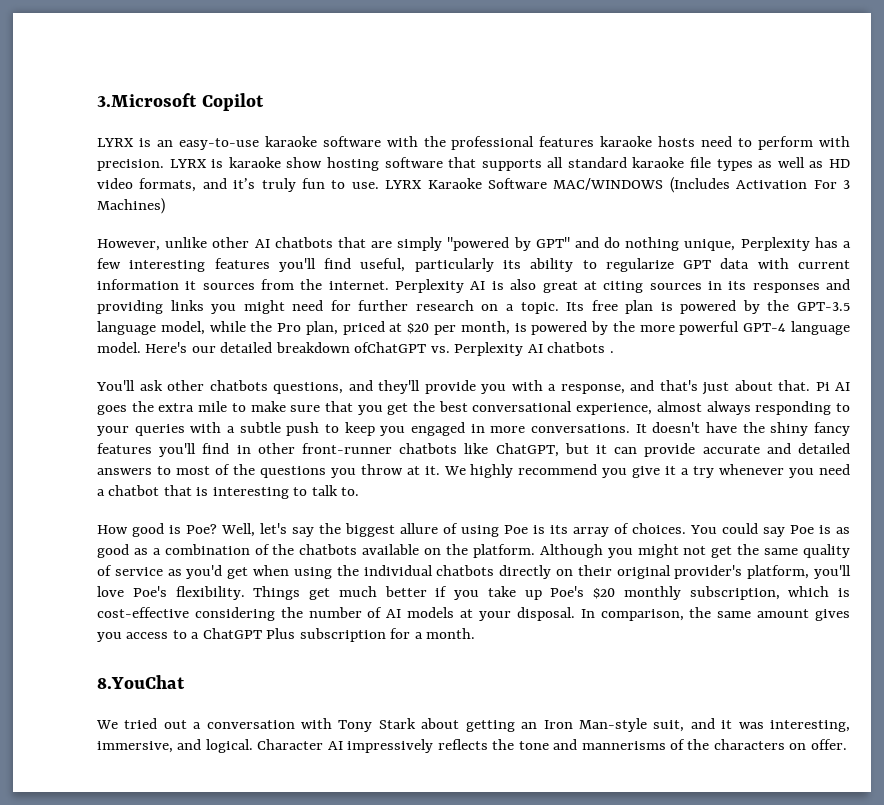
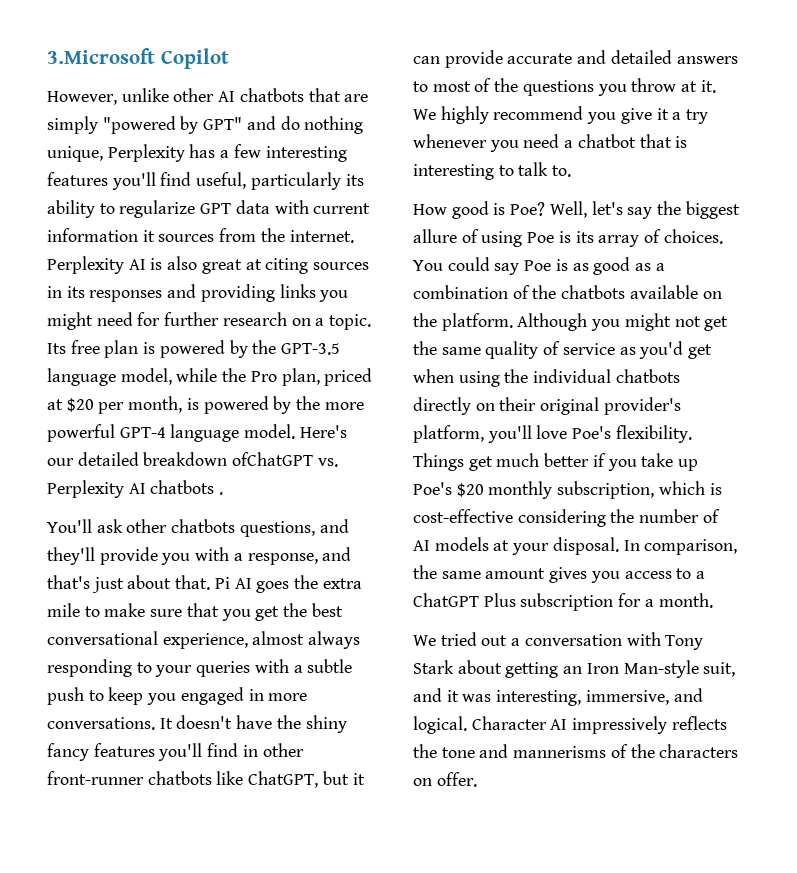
- LYRX is an easy-to-use karaoke software with the professional features karaoke hosts need to perform with precision. LYRX is karaoke show hosting software that supports all standard karaoke file types as well as HD video formats, and it’s truly fun to use. LYRX Karaoke Software MAC/WINDOWS (Includes Activation For 3 Machines)
- 8.YouChat

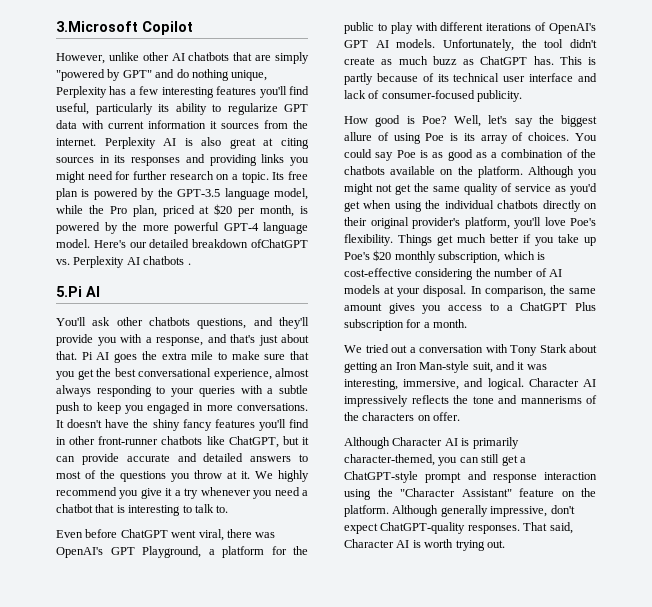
+ 5.Pi AI
+ Even before ChatGPT went viral, there was OpenAI's GPT Playground, a platform for the public to play with different iterations of OpenAI's GPT AI models. Unfortunately, the tool didn't create as much buzz as ChatGPT has. This is partly because of its technical user interface and lack of consumer-focused publicity.
+ Although Character AI is primarily character-themed, you can still get a ChatGPT-style prompt and response interaction using the "Character Assistant" feature on the platform. Although generally impressive, don't expect ChatGPT-quality responses. That said, Character AI is worth trying out.

